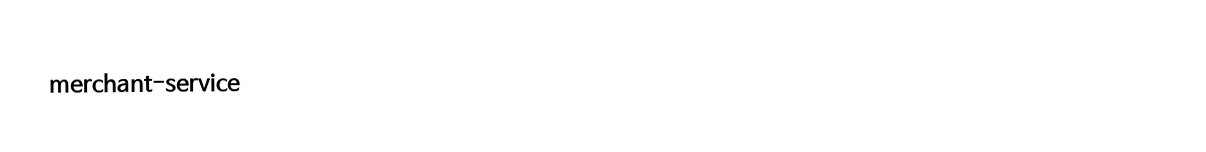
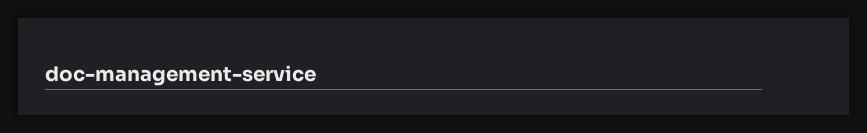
- merchant-service
+ doc-management-service

